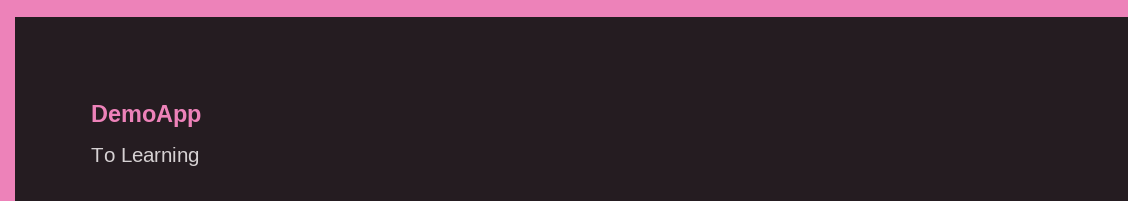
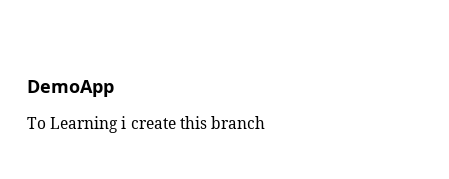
- To Learning
+ To Learning i create this branch

